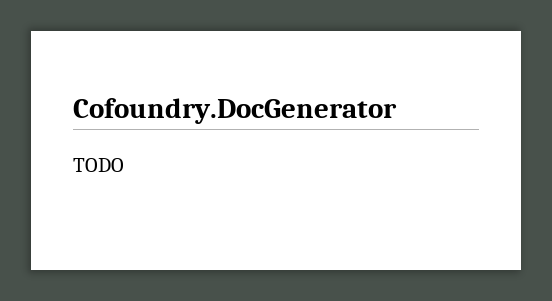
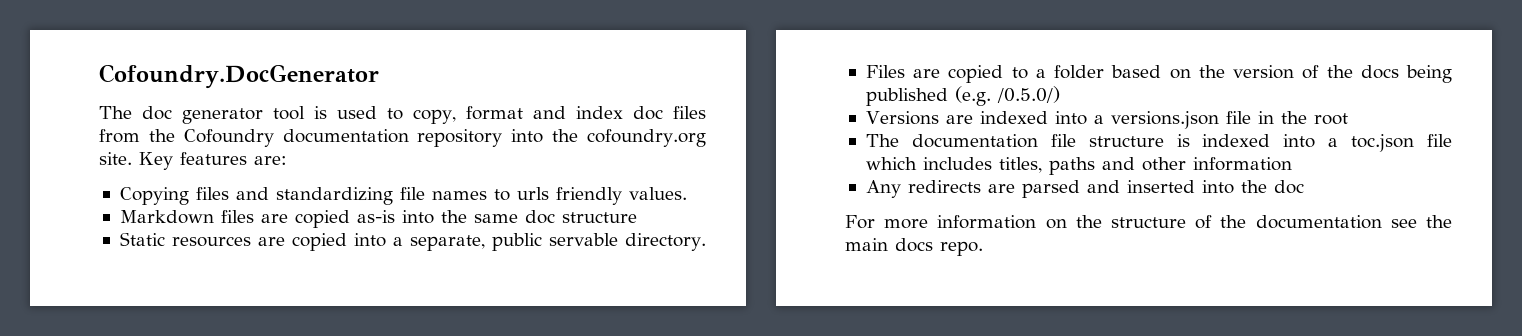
- TODO
+ The doc generator tool is used to copy, format and index doc files from the Cofoundry documentation repository into the cofoundry.org site. Key features are:
+ Copying files and standardizing file names to urls friendly values.
+ Markdown files are copied as-is into the same doc structure
+ Static resources are copied into a separate, public servable directory.
+ Files are copied to a folder based on the version of the docs being published (e.g. /0.5.0/)
+ Versions are indexed into a versions.json file in the root
+ The documentation file structure is indexed into a toc.json file which includes titles, paths and other information
+ Any redirects are parsed and inserted into the doc
+ For more information on the structure of the documentation see the main docs repo.

